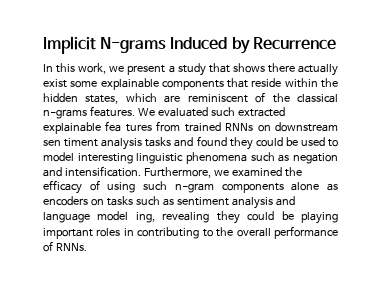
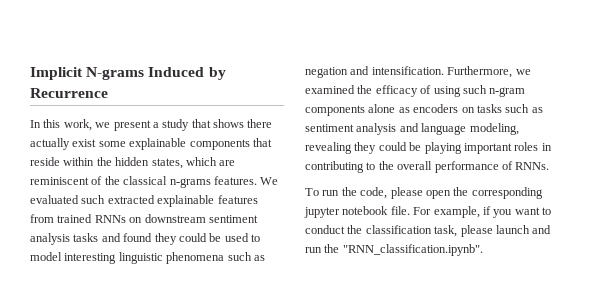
- We evaluated such extracted explainable fea tures from trained RNNs on downstream sen timent analysis tasks and found they could be used to model interesting linguistic phenomena such as negation and intensification.
+ We evaluated such extracted explainable features from trained RNNs on downstream sentiment analysis tasks and found they could be used to model interesting linguistic phenomena such as negation and intensification.
- Furthermore, we examined the efficacy of using such n-gram components alone as encoders on tasks such as sentiment analysis and language model ing, revealing they could be playing important roles in contributing to the overall performance of RNNs.
+ Furthermore, we examined the efficacy of using such n-gram components alone as encoders on tasks such as sentiment analysis and language modeling, revealing they could be playing important roles in contributing to the overall performance of RNNs.
+ To run the code, please open the corresponding jupyter notebook file. For example, if you want to conduct the classification task, please launch and run the "RNN_classification.ipynb".

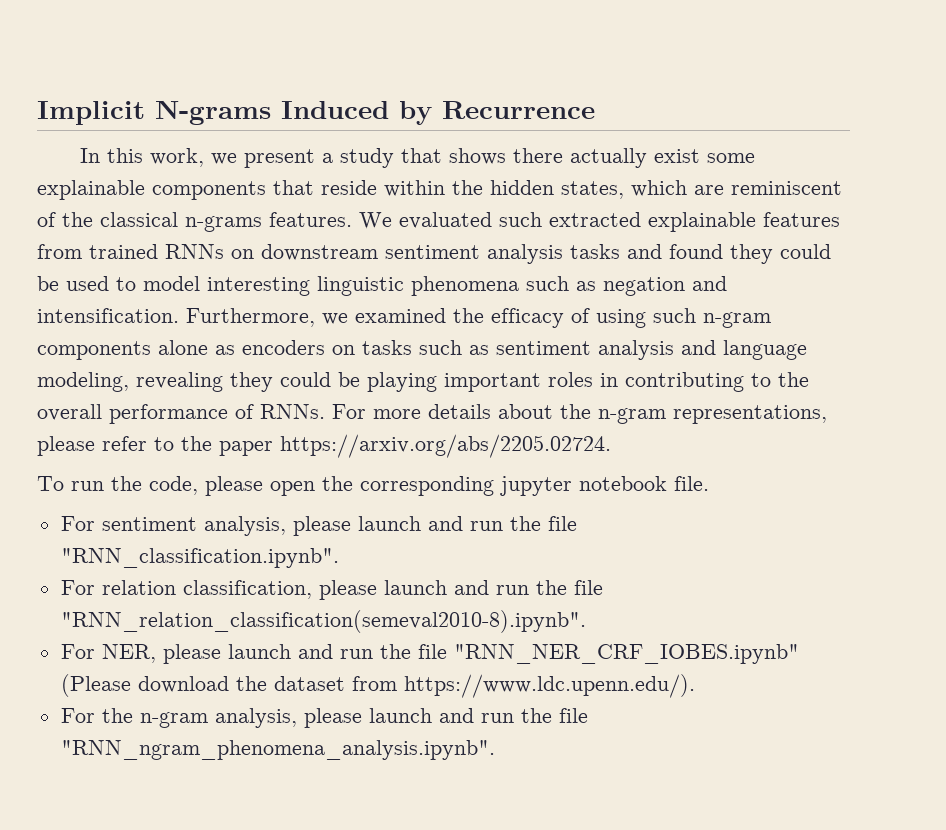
+ For more details about the n-gram representations, please refer to the paper https://arxiv.org/abs/2205.02724.
- To run the code, please open the corresponding jupyter notebook file. For example, if you want to conduct the classification task, please launch and run the "RNN_classification.ipynb".
+ To run the code, please open the corresponding jupyter notebook file.
+ For sentiment analysis, please launch and run the file "RNN_classification.ipynb".
+ For relation classification, please launch and run the file "RNN_relation_classification(semeval2010-8).ipynb".
+ For NER, please launch and run the file "RNN_NER_CRF_IOBES.ipynb" (Please download the dataset from https://www.ldc.upenn.edu/).
+ For the n-gram analysis, please launch and run the file "RNN_ngram_phenomena_analysis.ipynb".

